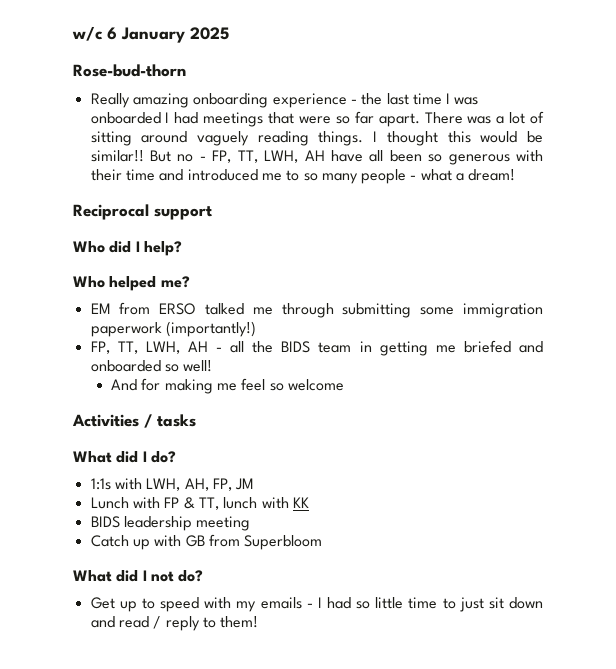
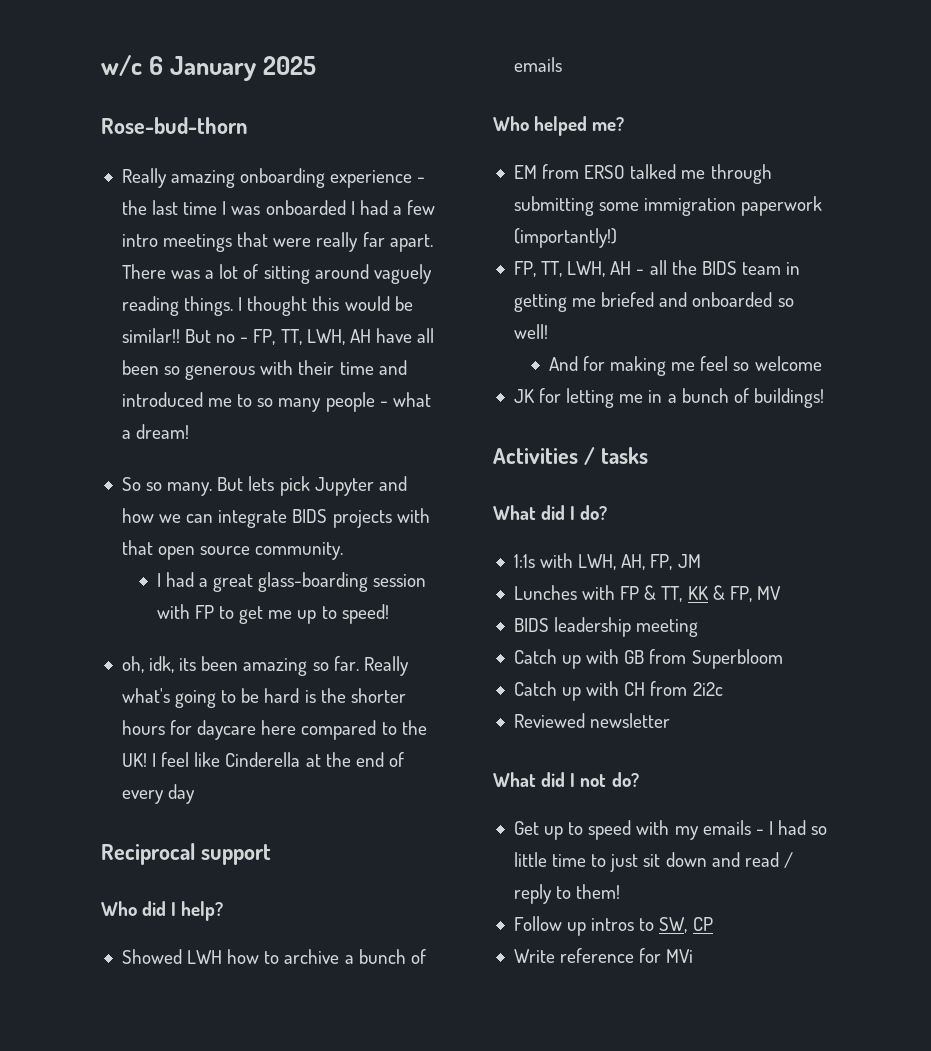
- Really amazing onboarding experience - the last time I was onboarded I had meetings that were so far apart.
+ Really amazing onboarding experience - the last time I was onboarded I had a few intro meetings that were really far apart.
+ So so many. But lets pick Jupyter and how we can integrate BIDS projects with that open source community.
+ I had a great glass-boarding session with FP to get me up to speed!
+ oh, idk, its been amazing so far. Really what's going to be hard is the shorter hours for daycare here compared to the UK! I feel like Cinderella at the end of every day
+ Showed LWH how to archive a bunch of emails
+ JK for letting me in a bunch of buildings!
- Lunch with FP & TT, lunch with KK
+ Lunches with FP & TT, KK & FP, MV
+ Catch up with CH from 2i2c
+ Reviewed newsletter
+ Follow up intros to SW, CP
+ Write reference for MVi

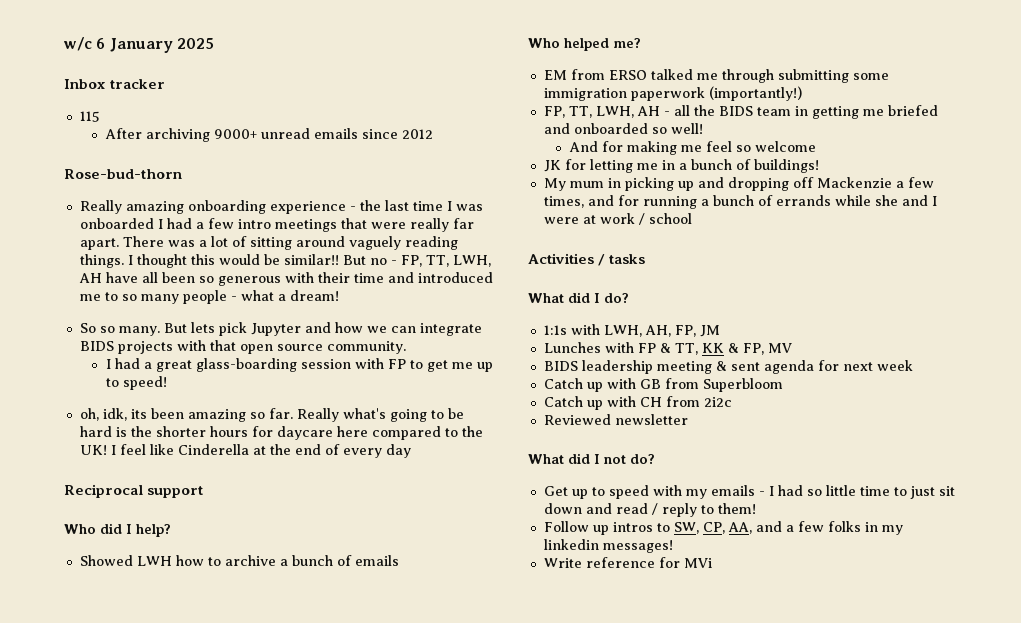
+ Inbox tracker
+ 115
+ After archiving 9000+ unread emails since 2012
+ My mum in picking up and dropping off Mackenzie a few times, and for running a bunch of errands while she and I were at work / school
- BIDS leadership meeting
+ BIDS leadership meeting & sent agenda for next week
- Follow up intros to SW, CP
+ Follow up intros to SW, CP, AA, and a few folks in my linkedin messages!

